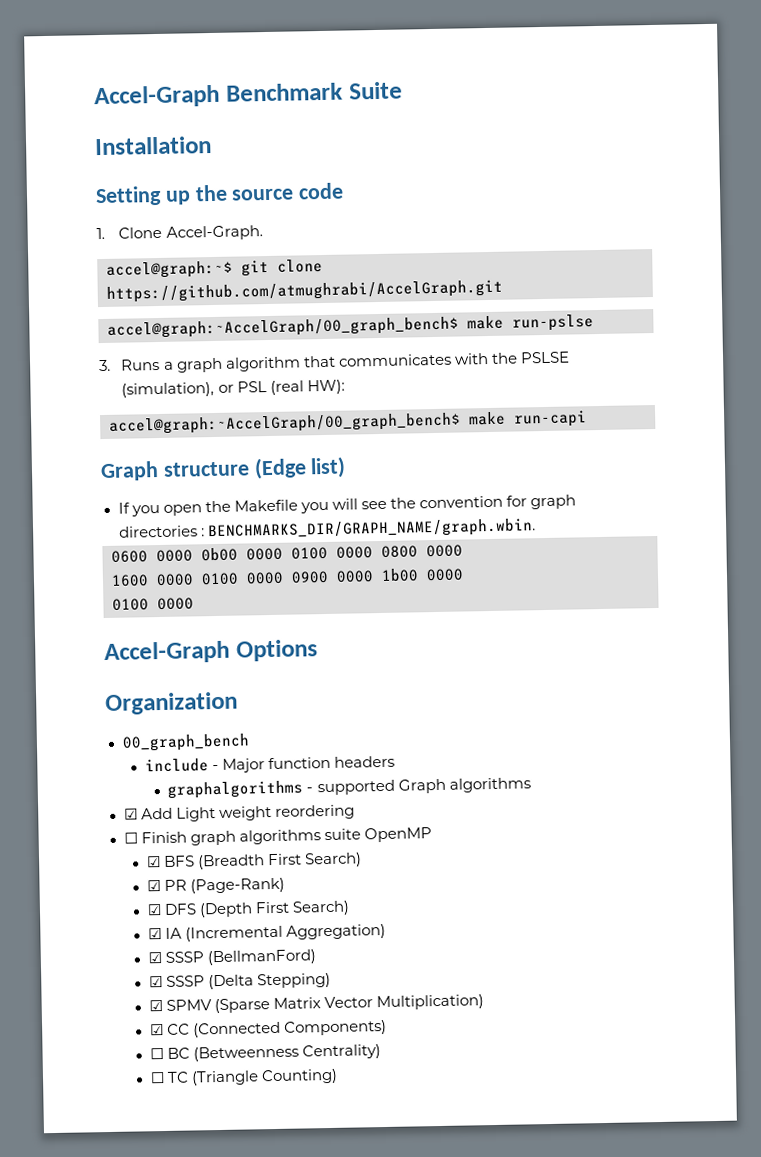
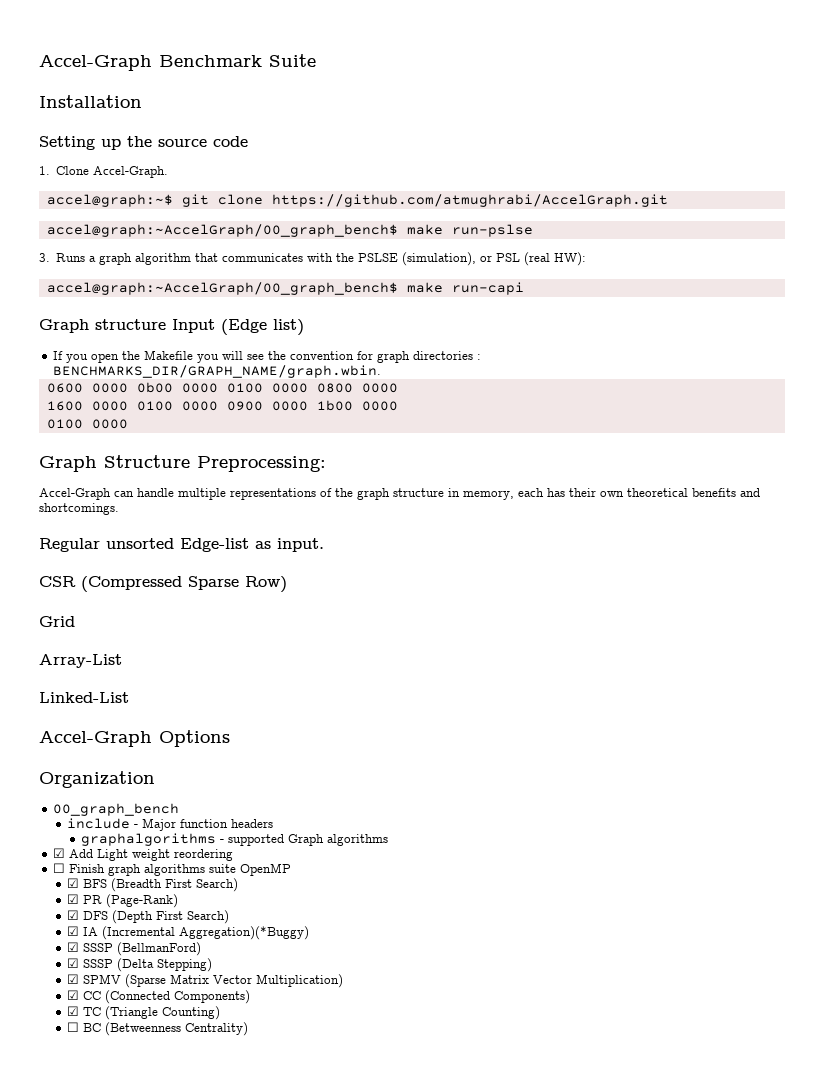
- Graph structure (Edge list)
+ Graph structure Input (Edge list)
+ Graph Structure Preprocessing:
+ Accel-Graph can handle multiple representations of the graph structure in memory, each has their own theoretical benefits and shortcomings.
+ Regular unsorted Edge-list as input.
+ CSR (Compressed Sparse Row)
+ Grid
+ Array-List
+ Linked-List
- ☑ IA (Incremental Aggregation)
+ ☑ IA (Incremental Aggregation)(*Buggy)
+ ☑ TC (Triangle Counting)
- ☐ TC (Triangle Counting)

